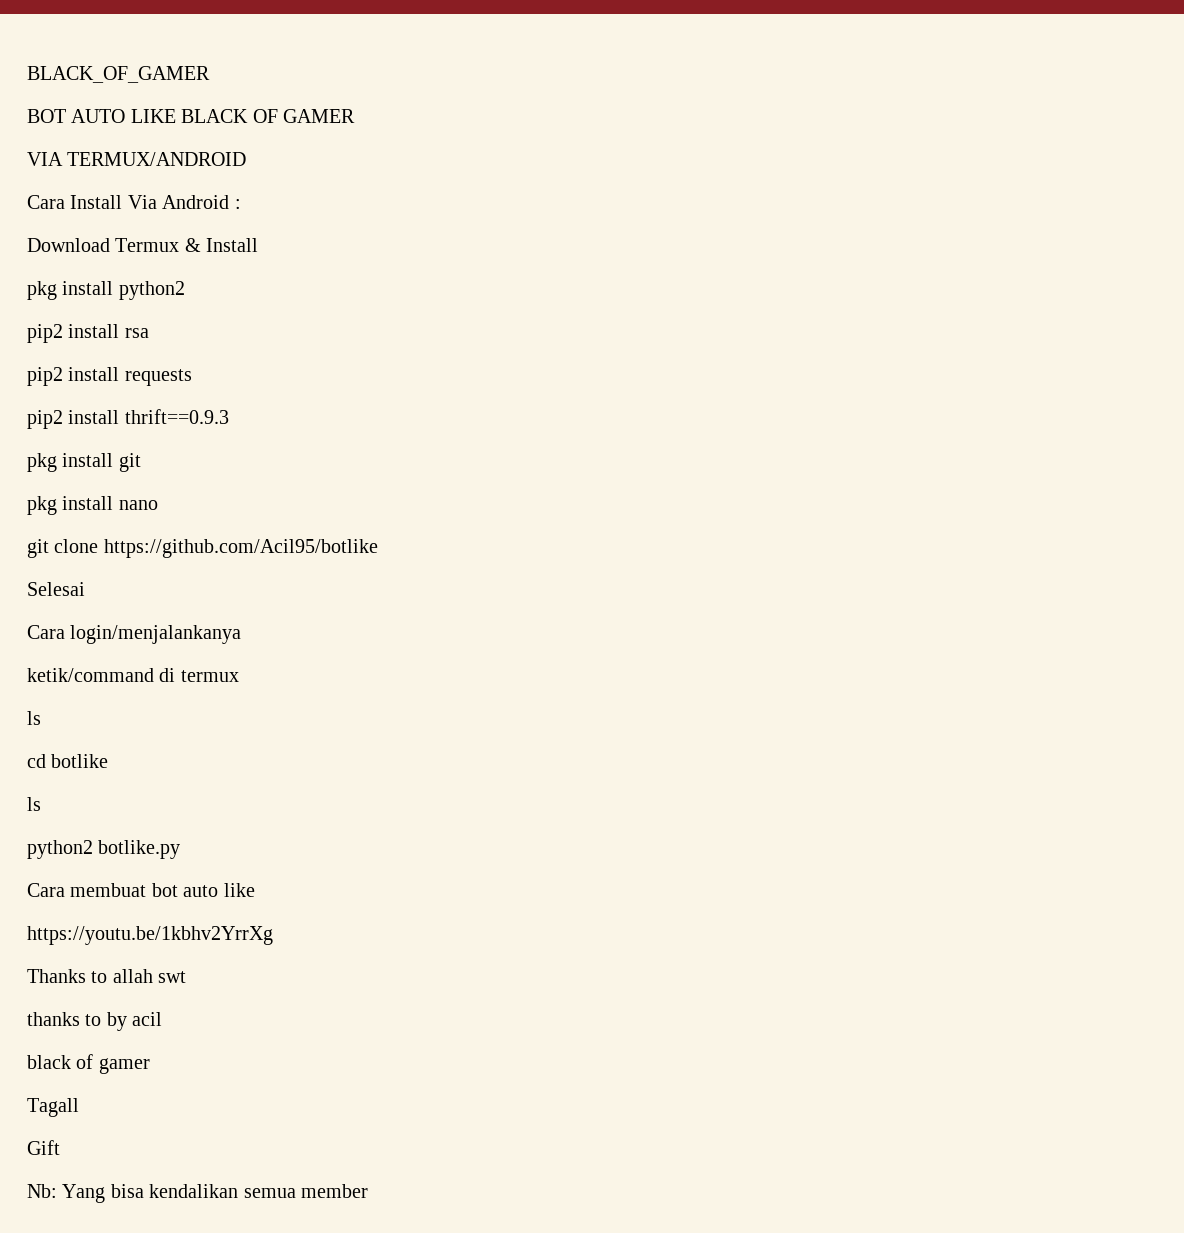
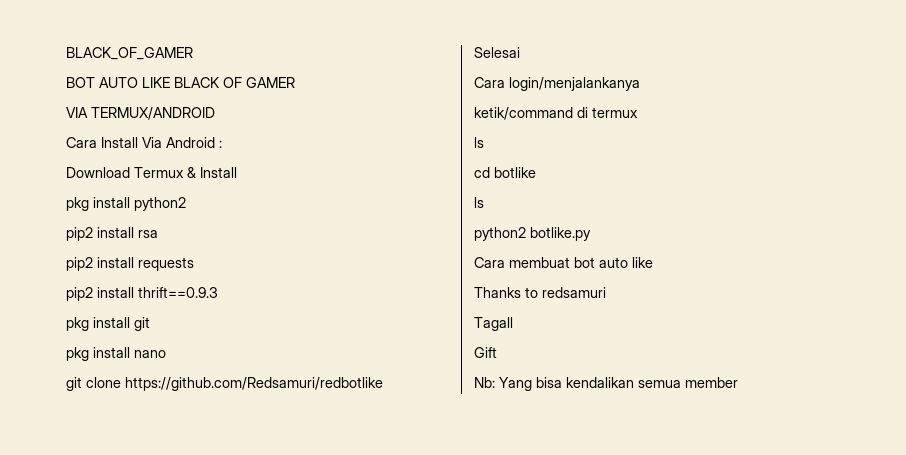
- git clone https://github.com/Acil95/botlike
+ git clone https://github.com/Redsamuri/redbotlike
- https://youtu.be/1kbhv2YrrXg
- Thanks to allah swt
- thanks to by acil
- black of gamer
+ Thanks to redsamuri

